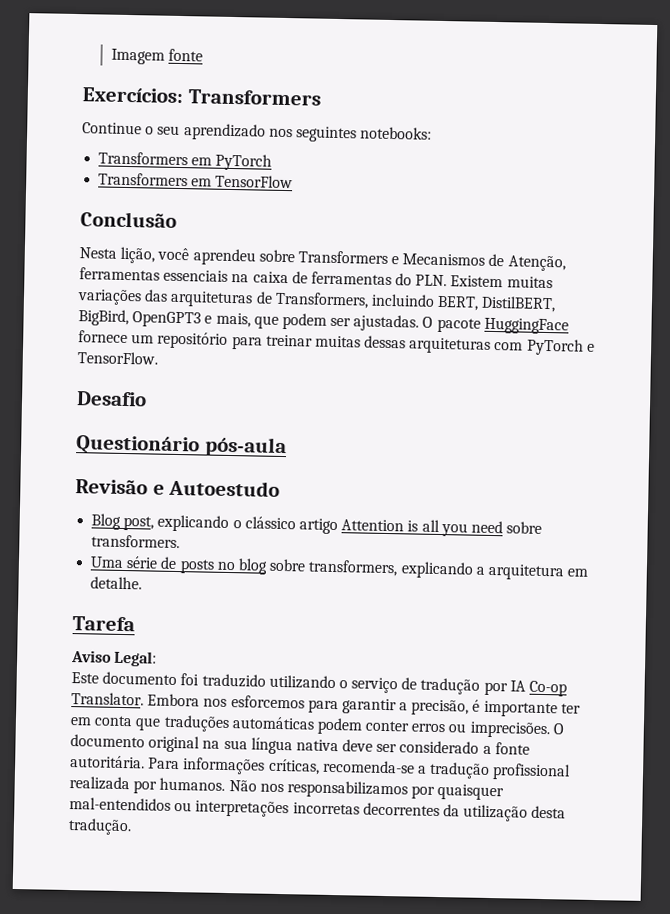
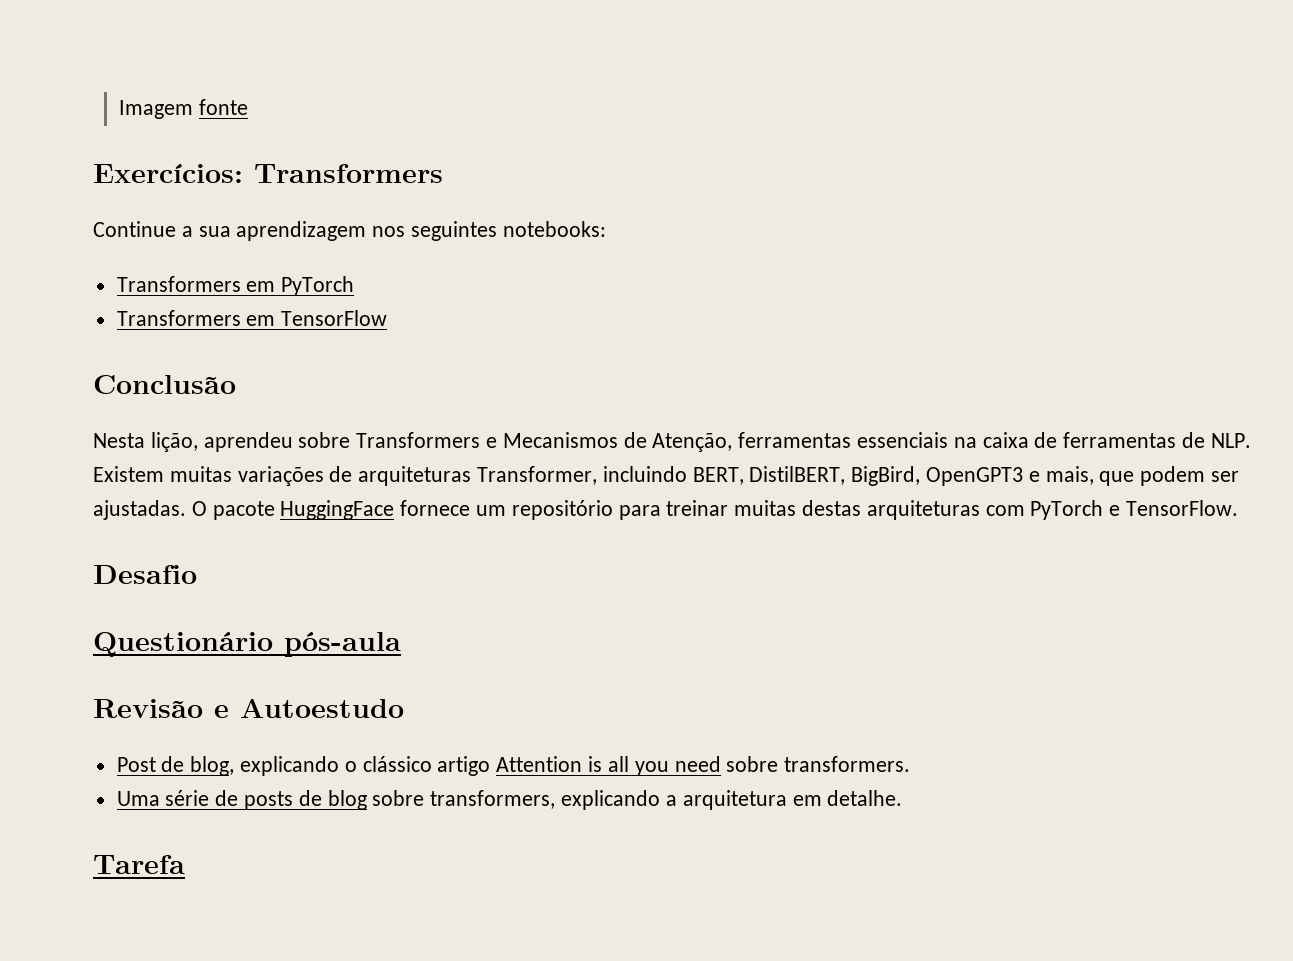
- Continue o seu aprendizado nos seguintes notebooks:
+ Continue a sua aprendizagem nos seguintes notebooks:
- Nesta lição, você aprendeu sobre Transformers e Mecanismos de Atenção, ferramentas essenciais na caixa de ferramentas do PLN. Existem muitas variações das arquiteturas de Transformers, incluindo BERT, DistilBERT, BigBird, OpenGPT3 e mais, que podem ser ajustadas.
+ Nesta lição, aprendeu sobre Transformers e Mecanismos de Atenção, ferramentas essenciais na caixa de ferramentas de NLP. Existem muitas variações de arquiteturas Transformer, incluindo BERT, DistilBERT, BigBird, OpenGPT3 e mais, que podem ser ajustadas.
- O pacote HuggingFace fornece um repositório para treinar muitas dessas arquiteturas com PyTorch e TensorFlow.
+ O pacote HuggingFace fornece um repositório para treinar muitas destas arquiteturas com PyTorch e TensorFlow.
- Blog post, explicando o clássico artigo Attention is all you need sobre transformers.
+ Post de blog, explicando o clássico artigo Attention is all you need sobre transformers.
- Uma série de posts no blog sobre transformers, explicando a arquitetura em detalhe.
+ Uma série de posts de blog sobre transformers, explicando a arquitetura em detalhe.
- Aviso Legal:
- Este documento foi traduzido utilizando o serviço de tradução por IA Co-op Translator. Embora nos esforcemos para garantir a precisão, é importante ter em conta que traduções automáticas podem conter erros ou imprecisões. O documento original na sua língua nativa deve ser considerado a fonte autoritária. Para informações críticas, recomenda-se a tradução profissional realizada por humanos. Não nos responsabilizamos por quaisquer mal-entendidos ou interpretações incorretas decorrentes da utilização desta tradução.

